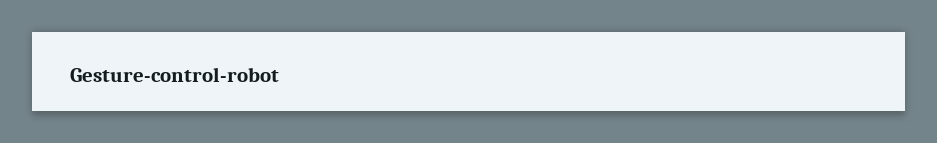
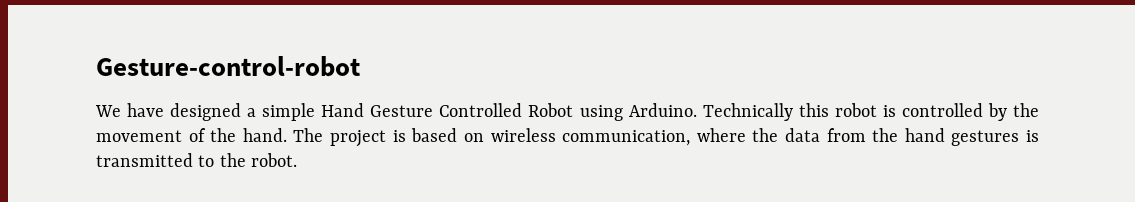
+ We have designed a simple Hand Gesture Controlled Robot using Arduino. Technically this robot is controlled by the movement of the hand. The project is based on wireless communication, where the data from the hand gestures is transmitted to the robot.

